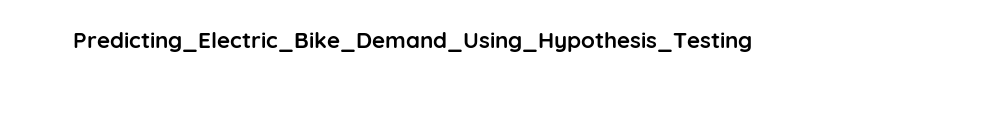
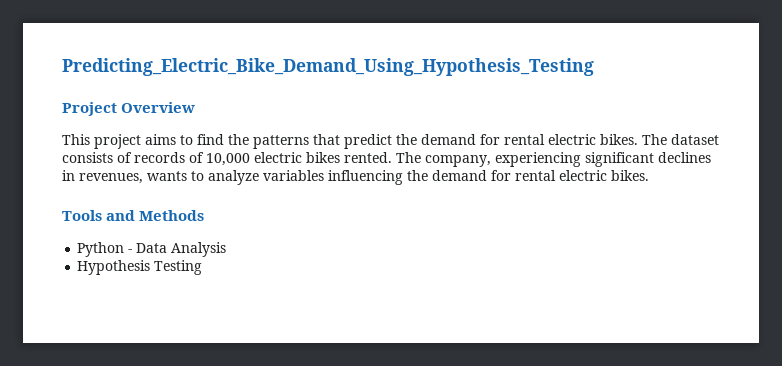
+ Project Overview
+ This project aims to find the patterns that predict the demand for rental electric bikes. The dataset consists of records of 10,000 electric bikes rented. The company, experiencing significant declines in revenues, wants to analyze variables influencing the demand for rental electric bikes.
+ Tools and Methods
+ Python - Data Analysis
+ Hypothesis Testing

